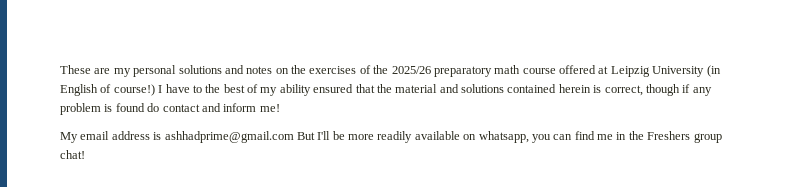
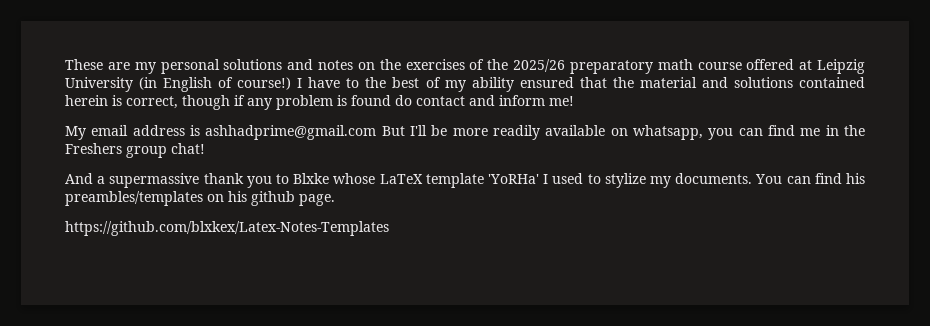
+ And a supermassive thank you to Blxke whose LaTeX template 'YoRHa' I used to stylize my documents. You can find his preambles/templates on his github page.
+ https://github.com/blxkex/Latex-Notes-Templates

